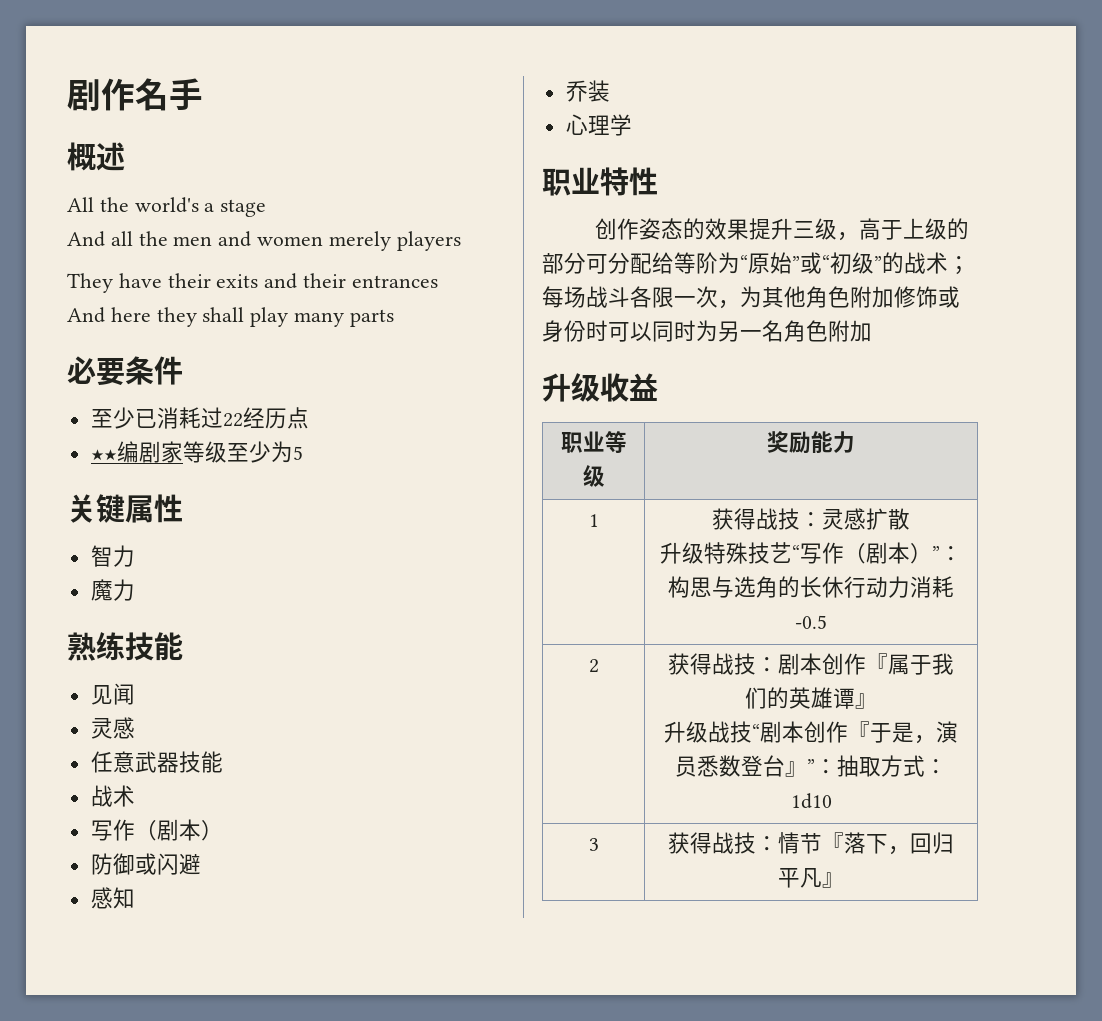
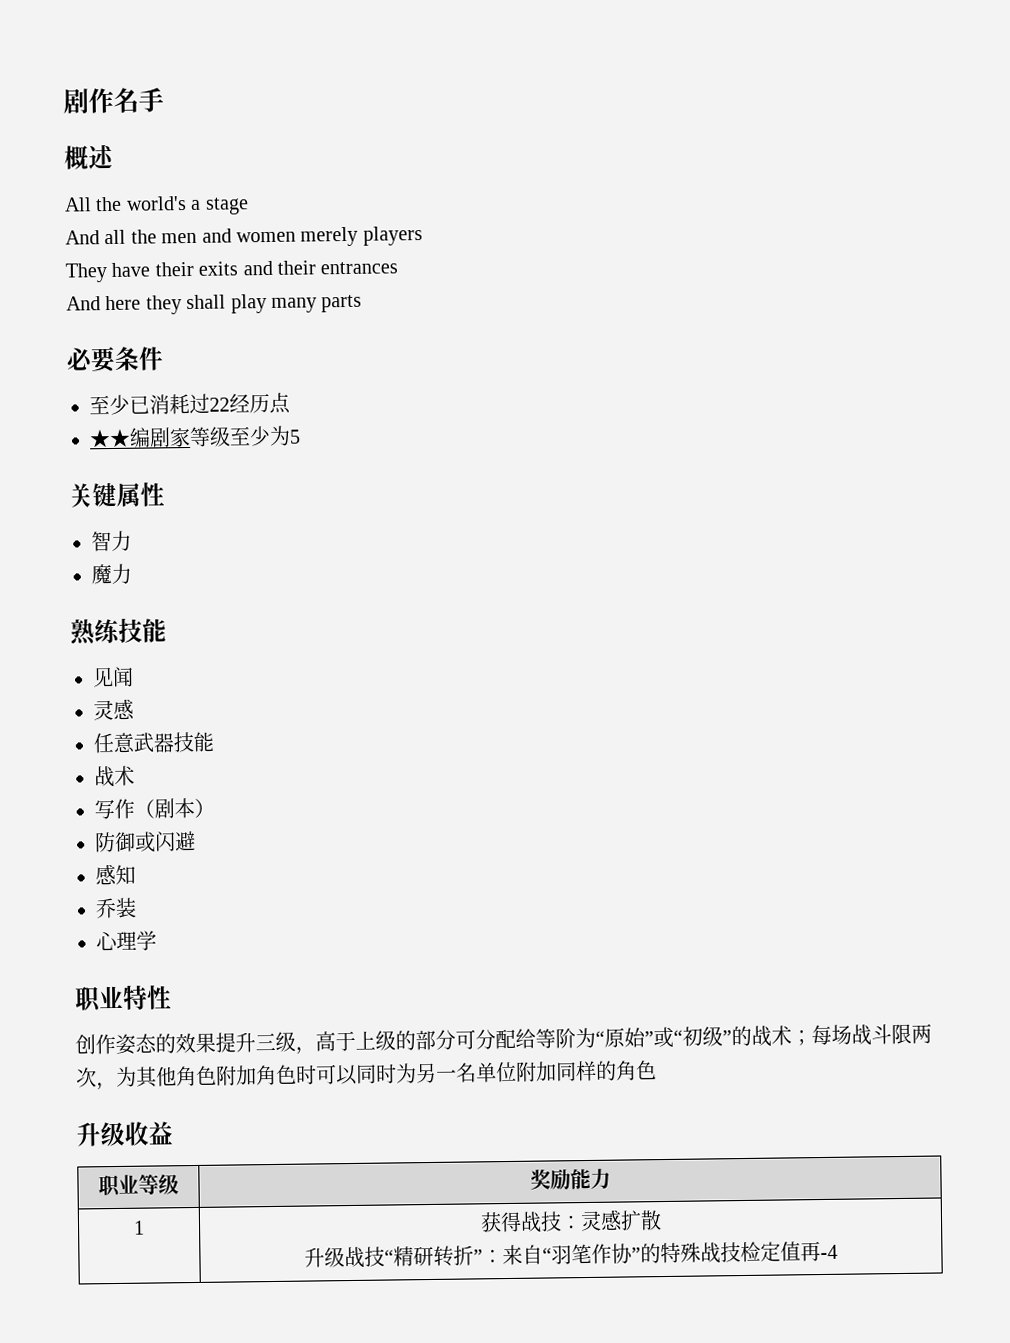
- 创作姿态的效果提升三级，高于上级的部分可分配给等阶为“原始”或“初级”的战术；每场战斗各限一次，为其他角色附加修饰或身份时可以同时为另一名角色附加
+ 创作姿态的效果提升三级，高于上级的部分可分配给等阶为“原始”或“初级”的战术；每场战斗限两次，为其他角色附加角色时可以同时为另一名单位附加同样的角色
  1 | 获得战技：灵感扩散
- 升级特殊技艺“写作（剧本）”：构思与选角的长休行动力消耗-0.5
- 2 | 获得战技：剧本创作『属于我们的英雄谭』
- 升级战技“剧本创作『于是，演员悉数登台』”：抽取方式：1d10
- 3 | 获得战技：情节『落下，回归平凡』
+ 升级战技“精研转折”：来自“羽笔作协”的特殊战技检定值再-4

